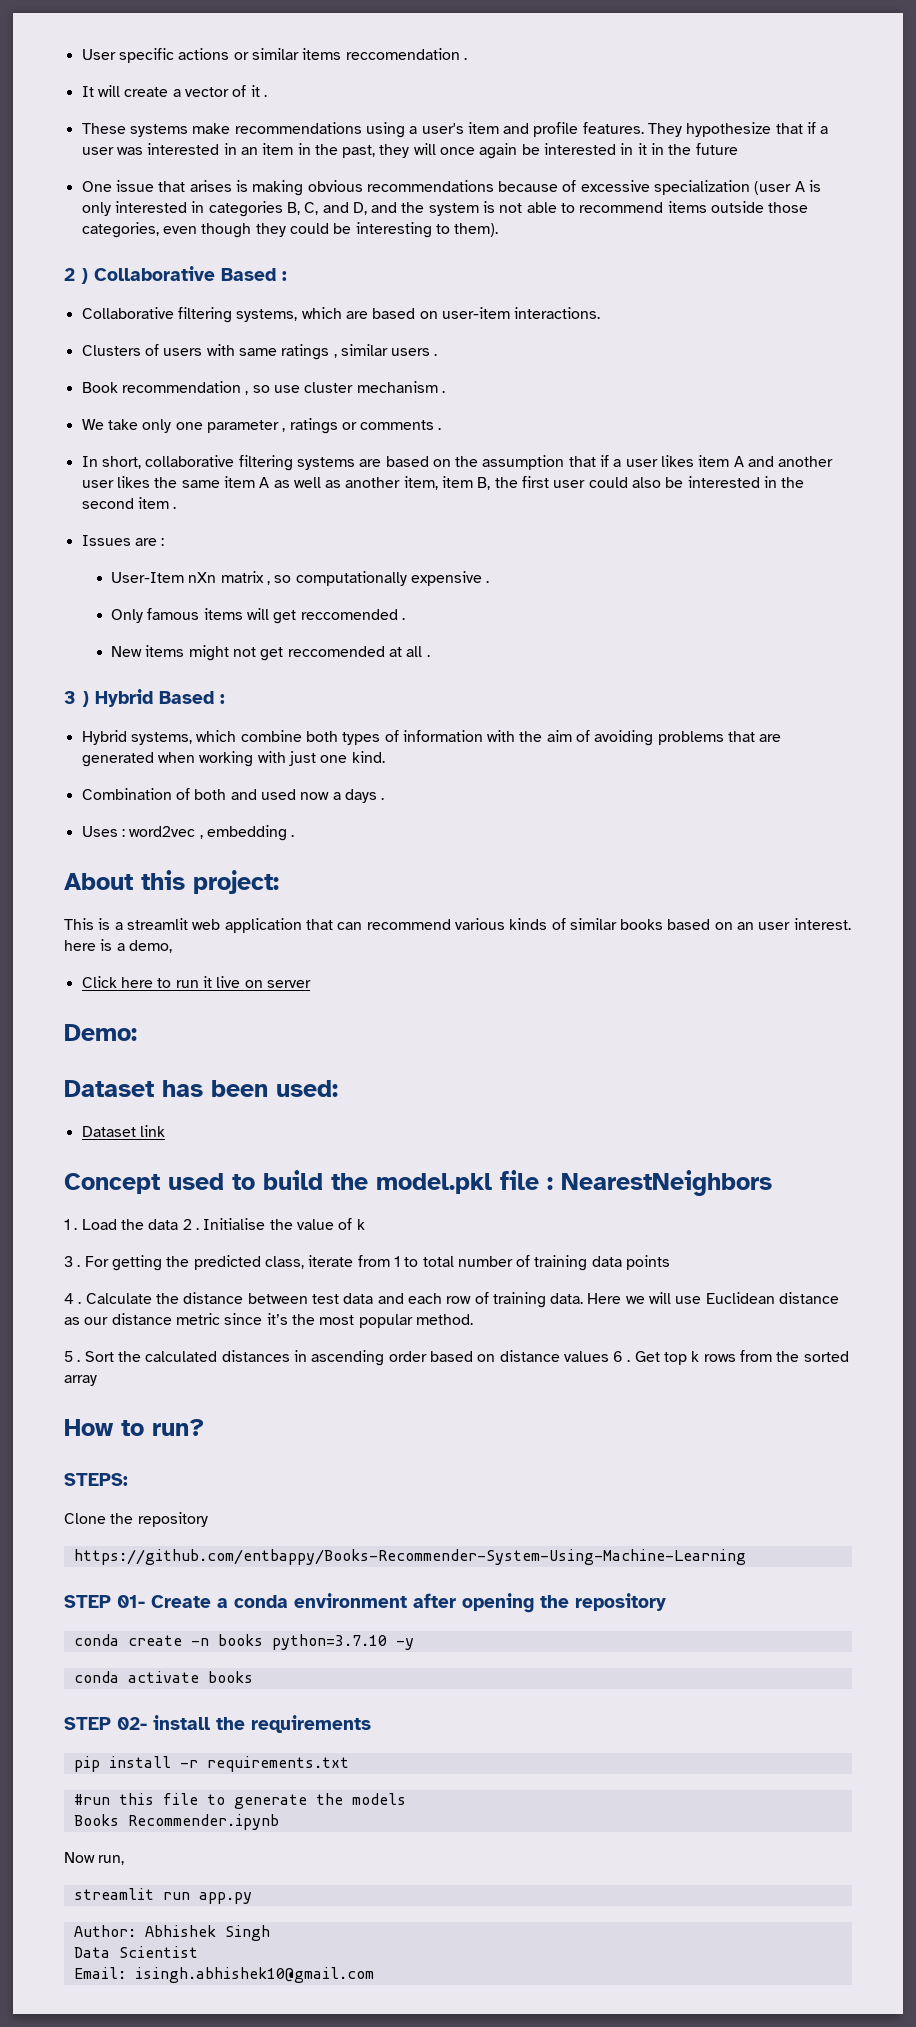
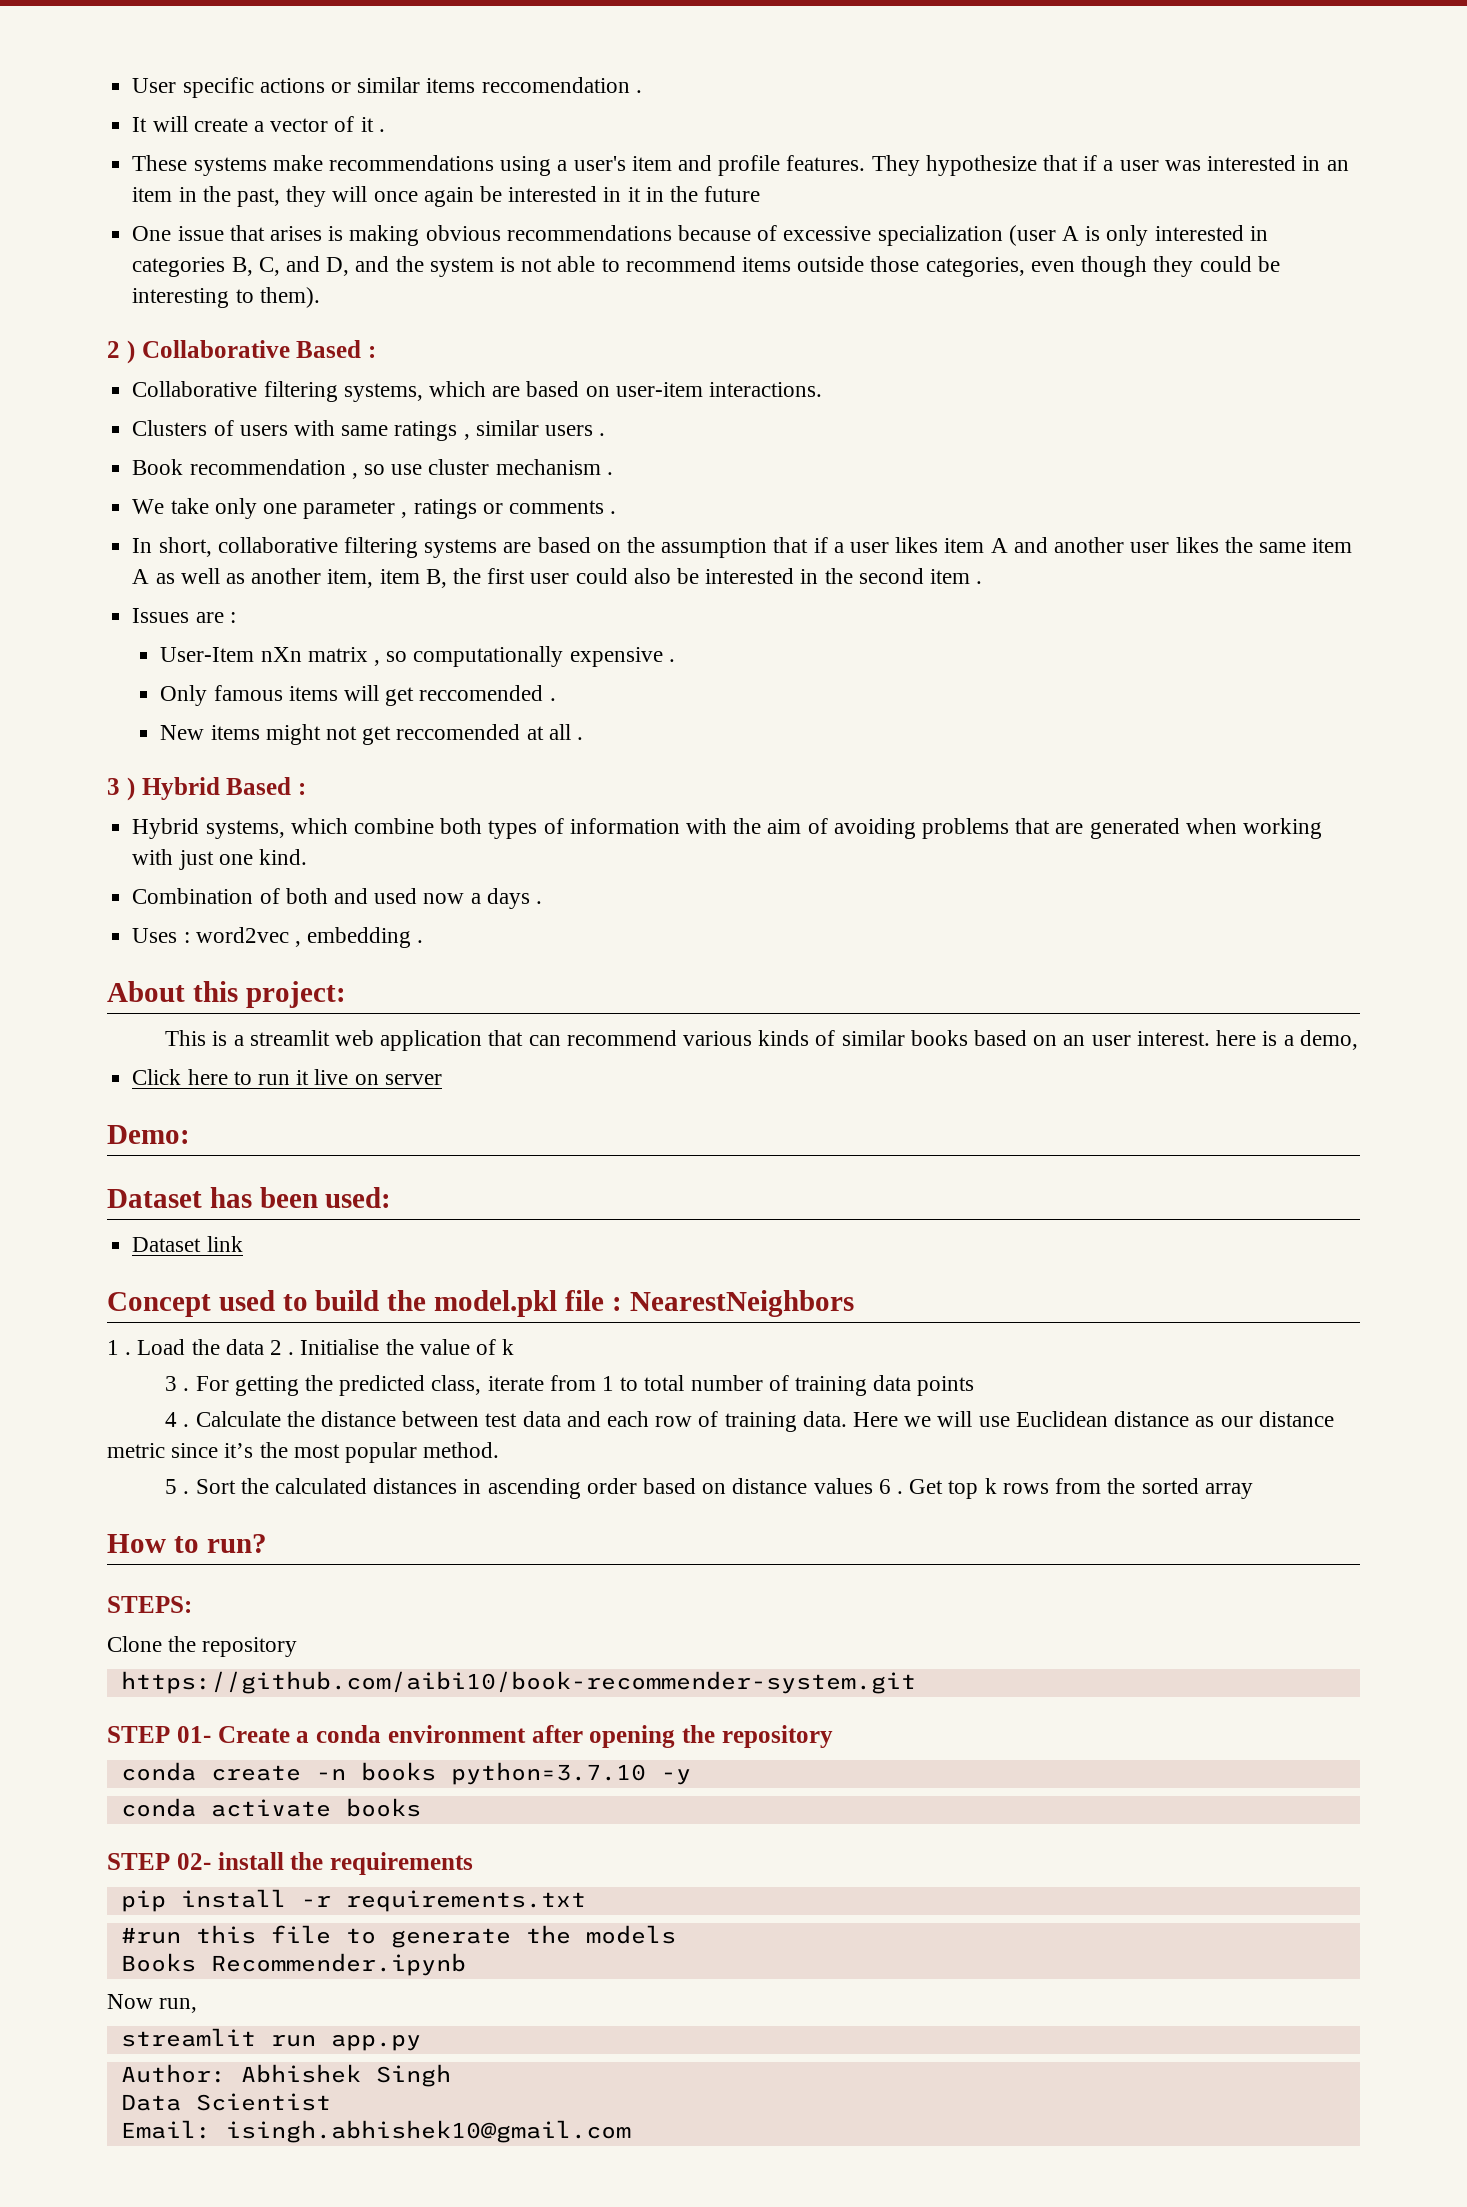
- https://github.com/entbappy/Books-Recommender-System-Using-Machine-Learning
+ https://github.com/aibi10/book-recommender-system.git

